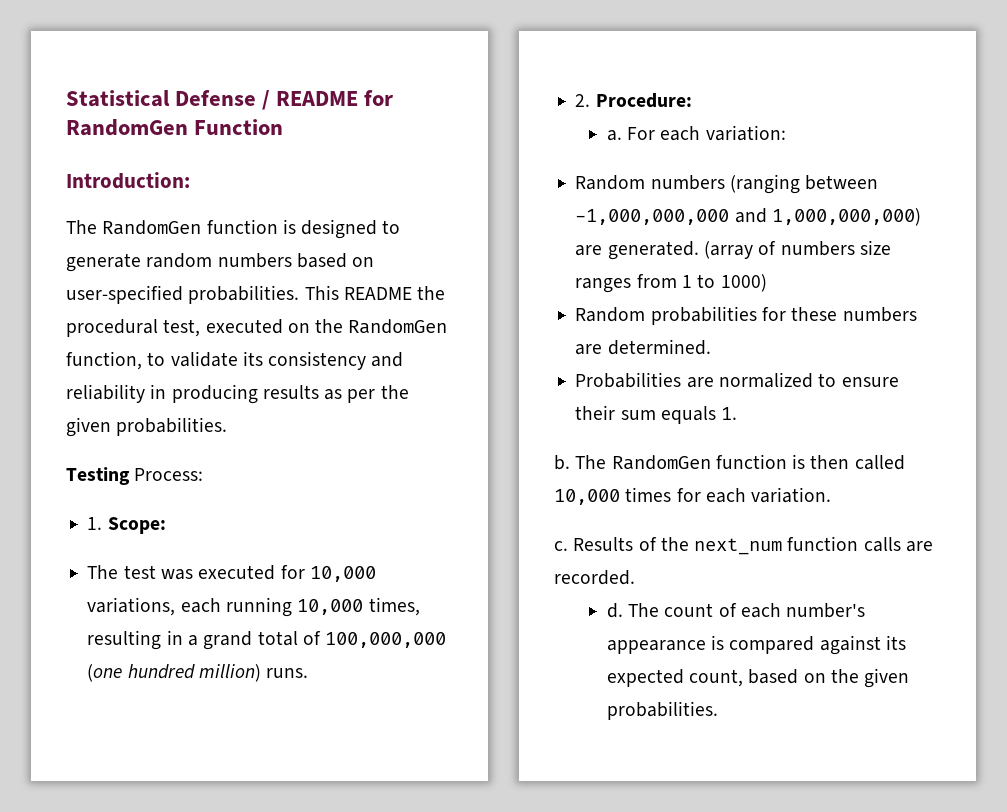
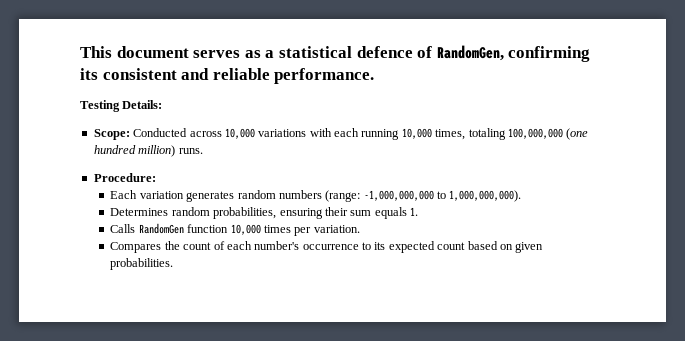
- Statistical Defense / README for RandomGen Function
- Introduction:
- The RandomGen function is designed to generate random numbers based on user-specified probabilities. This README the procedural test, executed on the RandomGen function, to validate its consistency and reliability in producing results as per the given probabilities.
+ This document serves as a statistical defence of RandomGen, confirming its consistent and reliable performance.
- Testing Process:
- 1. Scope:
- The test was executed for 10,000 variations, each running 10,000 times, resulting in a grand total of 100,000,000 (one hundred million) runs.
+ Testing Details:
+ Scope: Conducted across 10,000 variations with each running 10,000 times, totaling 100,000,000 (one hundred million) runs.
- 2. Procedure:
+ Procedure:
- a. For each variation:
- Random numbers (ranging between -1,000,000,000 and 1,000,000,000) are generated. (array of numbers size ranges from 1 to 1000)
- Random probabilities for these numbers are determined.
- Probabilities are normalized to ensure their sum equals 1.
- b. The RandomGen function is then called 10,000 times for each variation.
- c. Results of the next_num function calls are recorded.
- d. The count of each number's appearance is compared against its expected count, based on the given probabilities.
+ Each variation generates random numbers (range: -1,000,000,000 to 1,000,000,000).
+ Determines random probabilities, ensuring their sum equals 1.
+ Calls RandomGen function 10,000 times per variation.
+ Compares the count of each number's occurrence to its expected count based on given probabilities.

